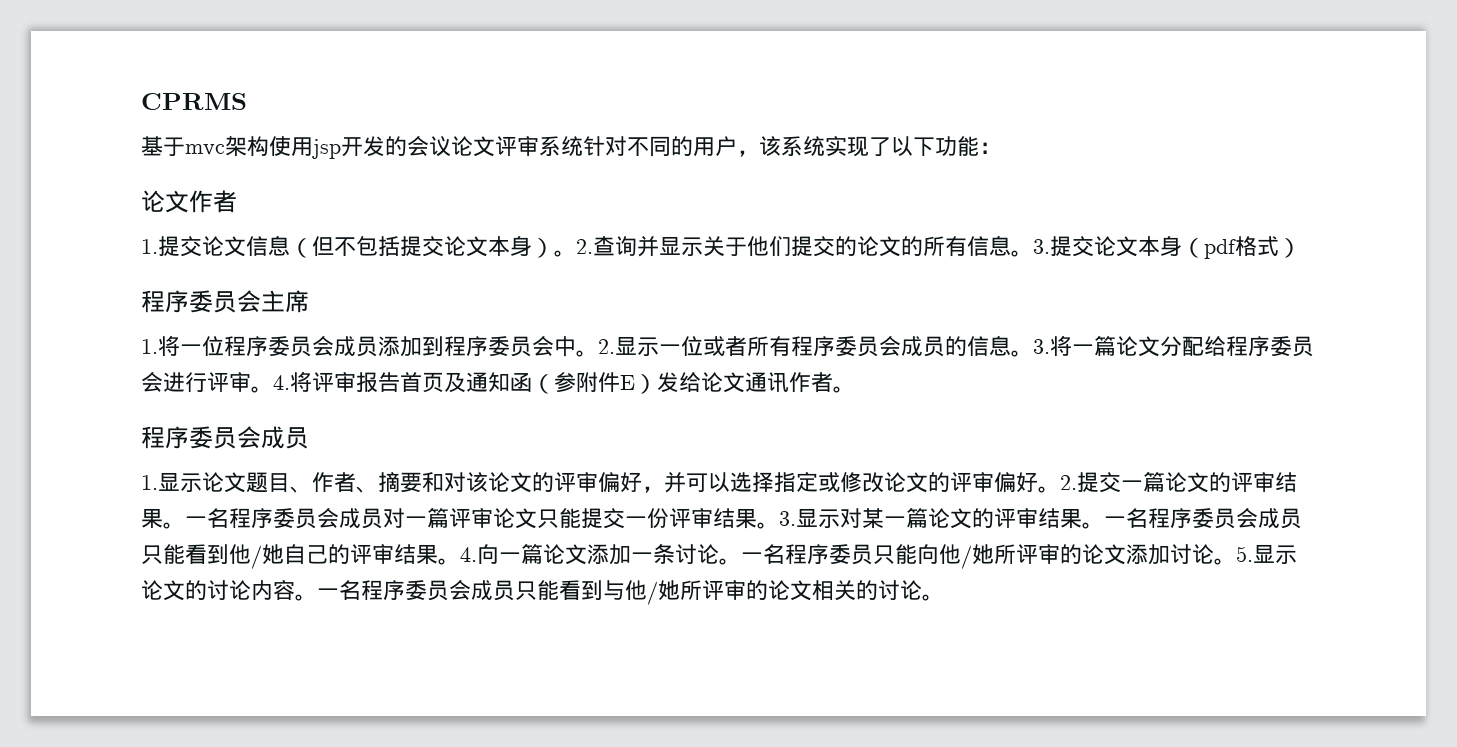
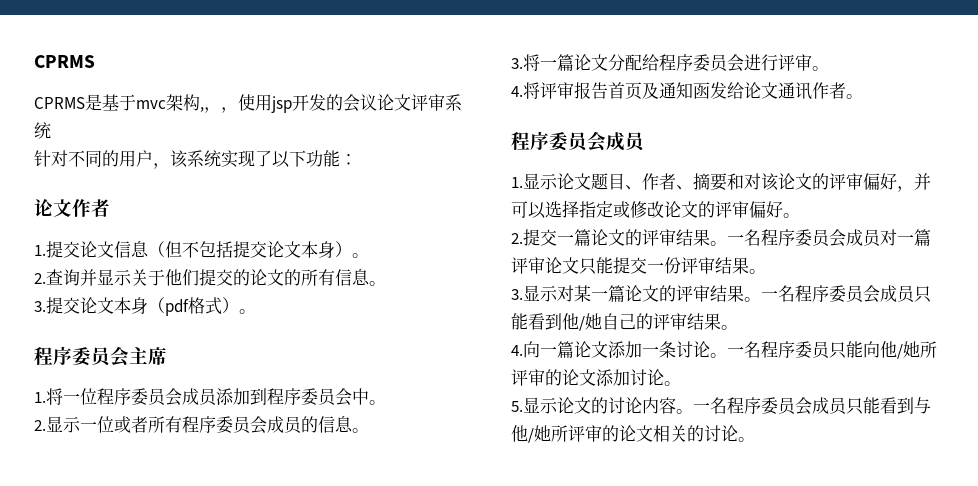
- 基于mvc架构使用jsp开发的会议论文评审系统针对不同的用户，该系统实现了以下功能：
+ CPRMS是基于mvc架构,，，使用jsp开发的会议论文评审系统
+ 针对不同的用户，该系统实现了以下功能：
- 1.提交论文信息（但不包括提交论文本身）。2.查询并显示关于他们提交的论文的所有信息。3.提交论文本身（pdf格式）
+ 1.提交论文信息（但不包括提交论文本身）。
+ 2.查询并显示关于他们提交的论文的所有信息。
+ 3.提交论文本身（pdf格式）。
- 1.将一位程序委员会成员添加到程序委员会中。2.显示一位或者所有程序委员会成员的信息。3.将一篇论文分配给程序委员会进行评审。4.将评审报告首页及通知函（参附件E）发给论文通讯作者。
+ 1.将一位程序委员会成员添加到程序委员会中。
+ 2.显示一位或者所有程序委员会成员的信息。
+ 3.将一篇论文分配给程序委员会进行评审。
+ 4.将评审报告首页及通知函发给论文通讯作者。
- 1.显示论文题目、作者、摘要和对该论文的评审偏好，并可以选择指定或修改论文的评审偏好。2.提交一篇论文的评审结果。
+ 1.显示论文题目、作者、摘要和对该论文的评审偏好，并可以选择指定或修改论文的评审偏好。
+ 2.提交一篇论文的评审结果。
- 一名程序委员会成员对一篇评审论文只能提交一份评审结果。3.显示对某一篇论文的评审结果。
+ 一名程序委员会成员对一篇评审论文只能提交一份评审结果。
+ 3.显示对某一篇论文的评审结果。
- 一名程序委员会成员只能看到他/她自己的评审结果。4.向一篇论文添加一条讨论。
+ 一名程序委员会成员只能看到他/她自己的评审结果。
+ 4.向一篇论文添加一条讨论。
- 一名程序委员只能向他/她所评审的论文添加讨论。5.显示论文的讨论内容。
+ 一名程序委员只能向他/她所评审的论文添加讨论。
+ 5.显示论文的讨论内容。

